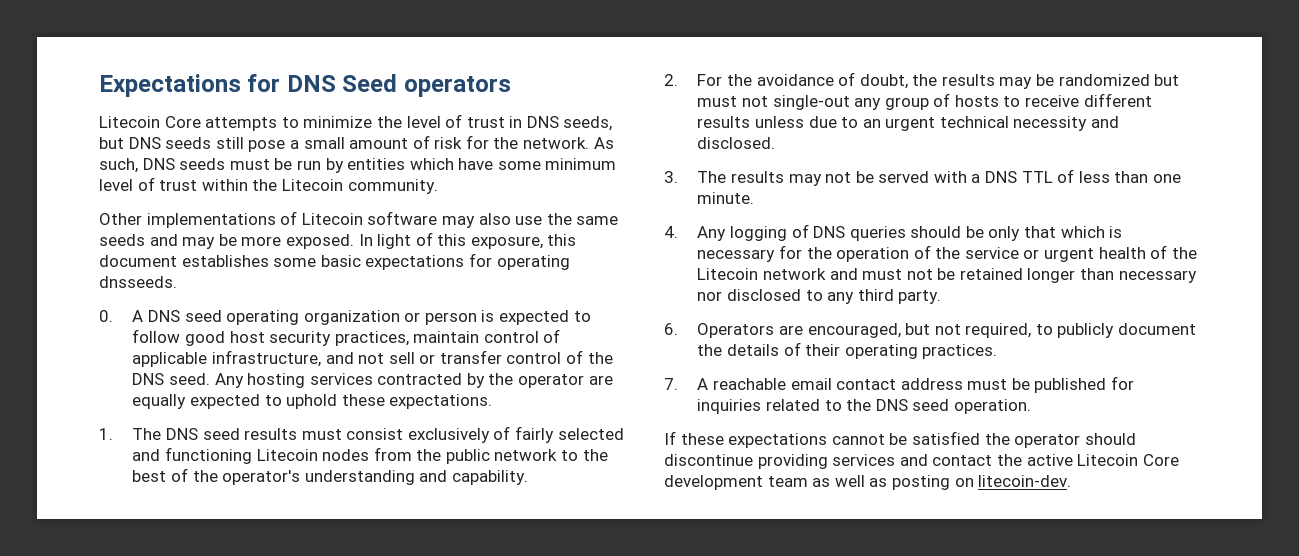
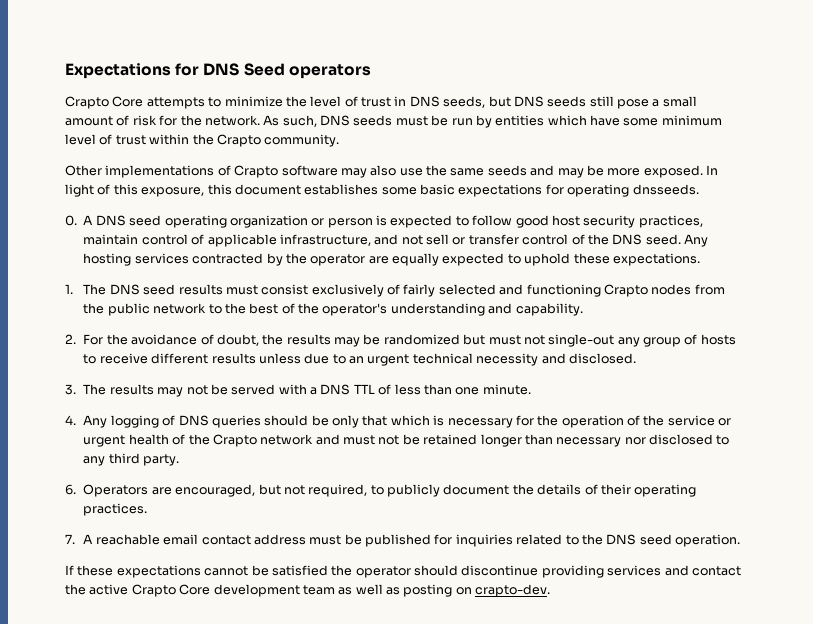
- Litecoin Core attempts to minimize the level of trust in DNS seeds, but DNS seeds still pose a small amount of risk for the network.
+ Crapto Core attempts to minimize the level of trust in DNS seeds, but DNS seeds still pose a small amount of risk for the network.
- As such, DNS seeds must be run by entities which have some minimum level of trust within the Litecoin community.
+ As such, DNS seeds must be run by entities which have some minimum level of trust within the Crapto community.
- Other implementations of Litecoin software may also use the same seeds and may be more exposed.
+ Other implementations of Crapto software may also use the same seeds and may be more exposed.
- 1. The DNS seed results must consist exclusively of fairly selected and functioning Litecoin nodes from the public network to the best of the operator's understanding and capability.
+ 1. The DNS seed results must consist exclusively of fairly selected and functioning Crapto nodes from the public network to the best of the operator's understanding and capability.
- 4. Any logging of DNS queries should be only that which is necessary for the operation of the service or urgent health of the Litecoin network and must not be retained longer than necessary nor disclosed to any third party.
+ 4. Any logging of DNS queries should be only that which is necessary for the operation of the service or urgent health of the Crapto network and must not be retained longer than necessary nor disclosed to any third party.
- If these expectations cannot be satisfied the operator should discontinue providing services and contact the active Litecoin Core development team as well as posting on litecoin-dev.
+ If these expectations cannot be satisfied the operator should discontinue providing services and contact the active Crapto Core development team as well as posting on crapto-dev.

